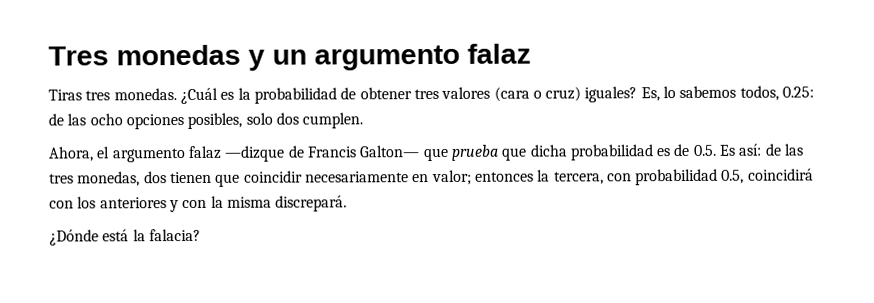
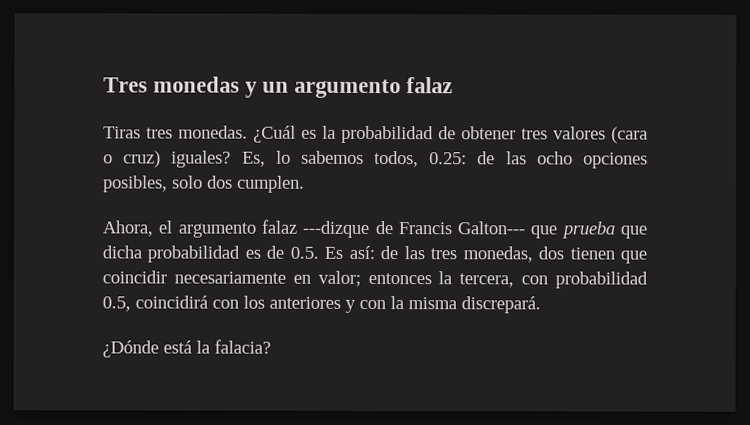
- Ahora, el argumento falaz —dizque de Francis Galton— que prueba que dicha probabilidad es de 0.5. Es así: de las tres monedas, dos tienen que coincidir necesariamente en valor; entonces la tercera, con probabilidad 0.5, coincidirá con los anteriores y con la misma discrepará.
+ Ahora, el argumento falaz ---dizque de Francis Galton--- que prueba que dicha probabilidad es de 0.5. Es así: de las tres monedas, dos tienen que coincidir necesariamente en valor; entonces la tercera, con probabilidad 0.5, coincidirá con los anteriores y con la misma discrepará.

